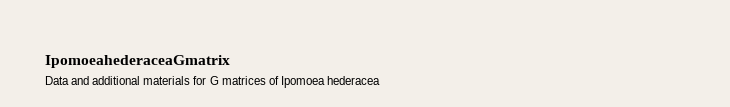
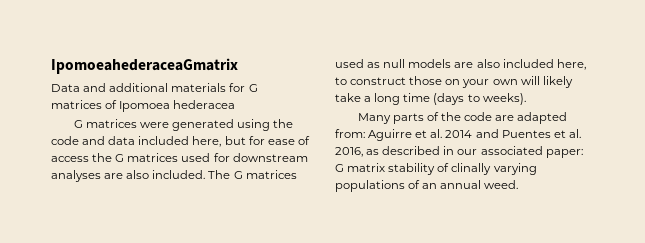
+ G matrices were generated using the code and data included here, but for ease of access the G matrices used for downstream analyses are also included. The G matrices used as null models are also included here, to construct those on your own will likely take a long time (days to weeks).
+ Many parts of the code are adapted from: Aguirre et al. 2014 and Puentes et al. 2016, as described in our associated paper: G matrix stability of clinally varying populations of an annual weed.

